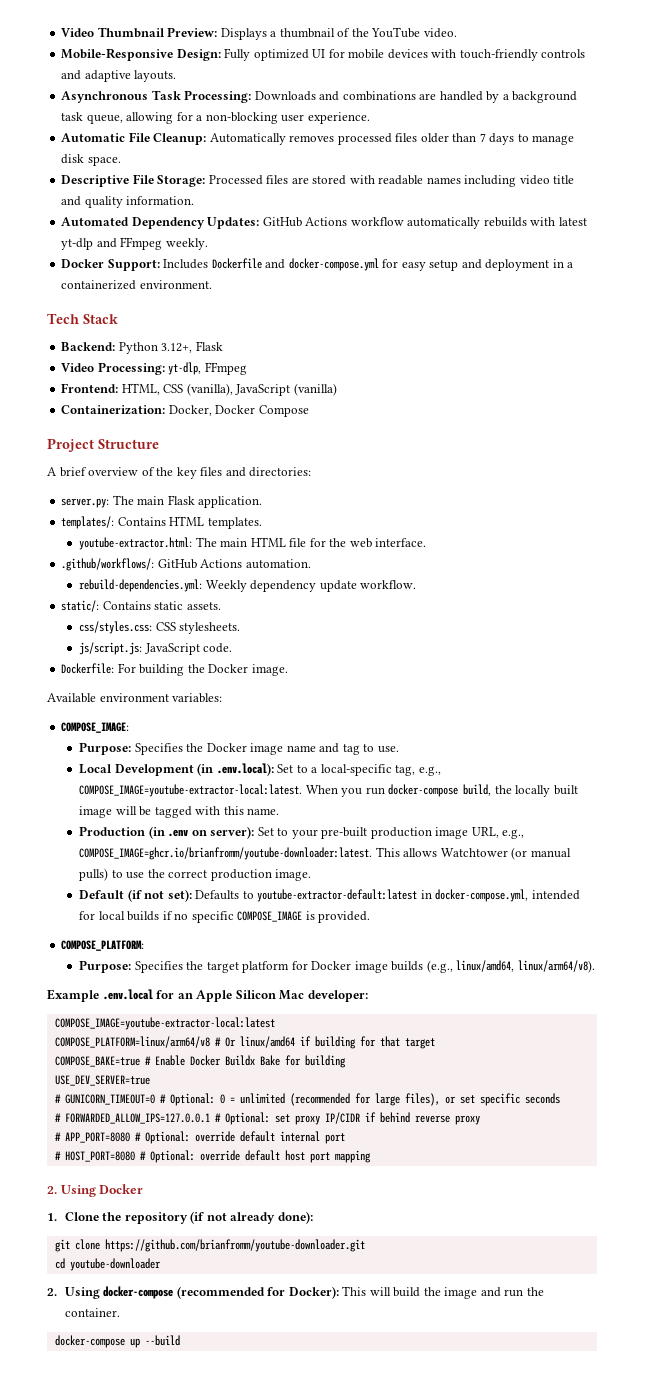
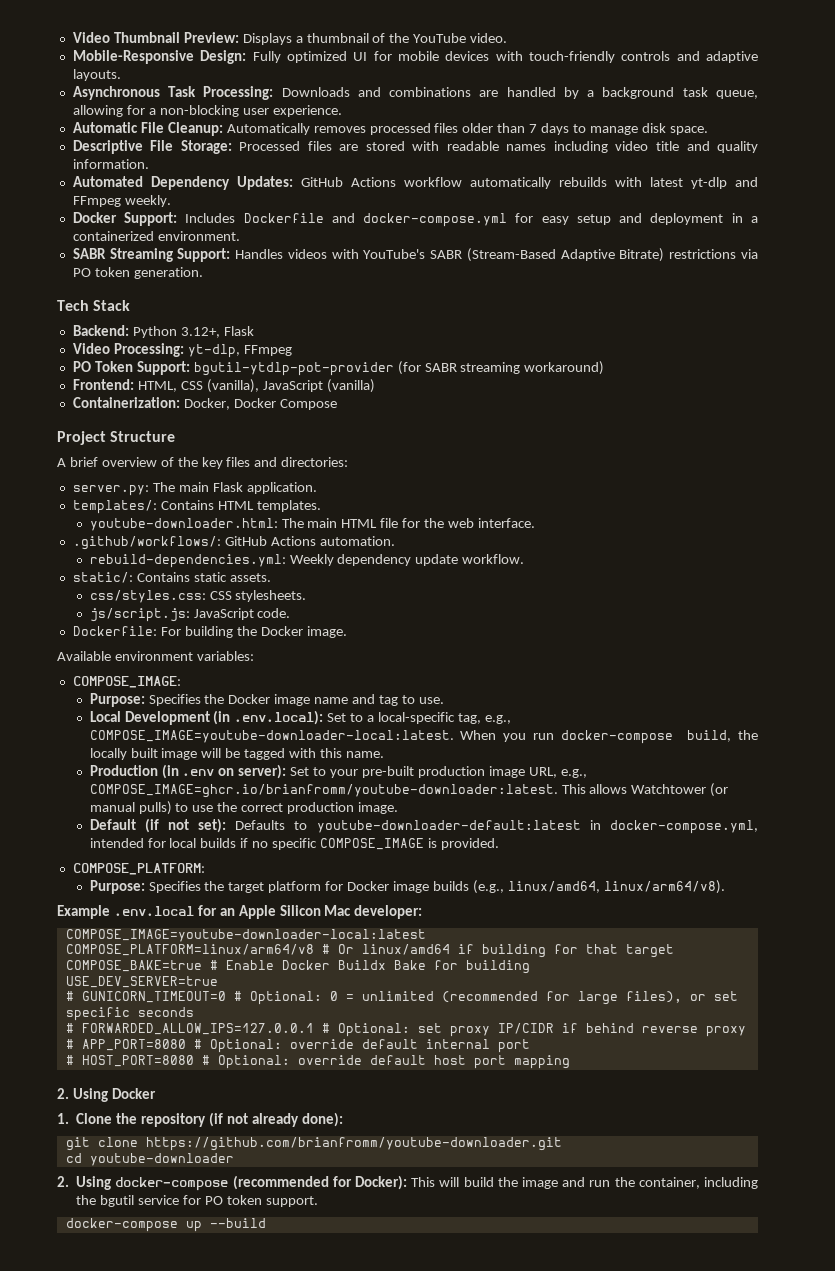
+ SABR Streaming Support: Handles videos with YouTube's SABR (Stream-Based Adaptive Bitrate) restrictions via PO token generation.
+ PO Token Support: bgutil-ytdlp-pot-provider (for SABR streaming workaround)
- youtube-extractor.html: The main HTML file for the web interface.
+ youtube-downloader.html: The main HTML file for the web interface.
- Local Development (in .env.local): Set to a local-specific tag, e.g., COMPOSE_IMAGE=youtube-extractor-local:latest.
+ Local Development (in .env.local): Set to a local-specific tag, e.g., COMPOSE_IMAGE=youtube-downloader-local:latest.
- Default (if not set): Defaults to youtube-extractor-default:latest in docker-compose.yml, intended for local builds if no specific COMPOSE_IMAGE is provided.
+ Default (if not set): Defaults to youtube-downloader-default:latest in docker-compose.yml, intended for local builds if no specific COMPOSE_IMAGE is provided.
- COMPOSE_IMAGE=youtube-extractor-local:latest
+ COMPOSE_IMAGE=youtube-downloader-local:latest
- 2. Using docker-compose (recommended for Docker): This will build the image and run the container.
+ 2. Using docker-compose (recommended for Docker): This will build the image and run the container, including the bgutil service for PO token support.

